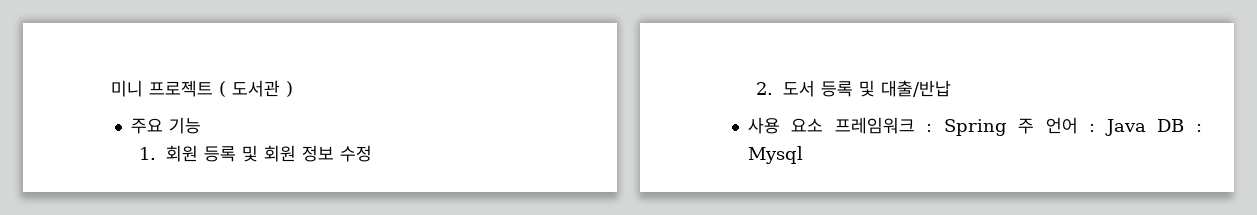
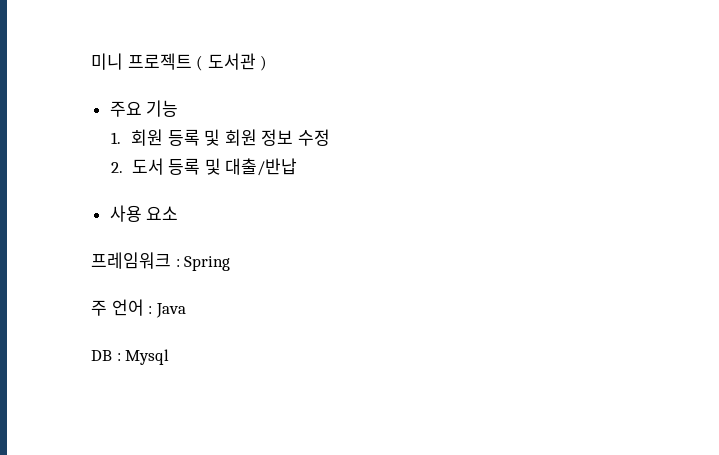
- 사용 요소 프레임워크 : Spring 주 언어 : Java DB : Mysql
+ 사용 요소
+ 프레임워크 : Spring
+ 주 언어 : Java
+ DB : Mysql

